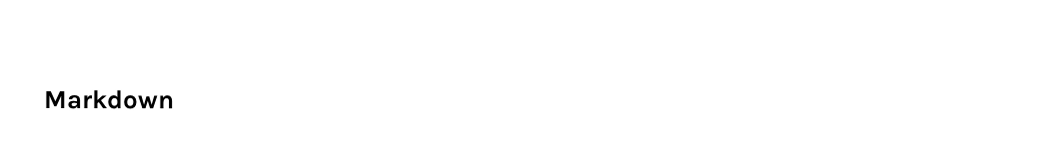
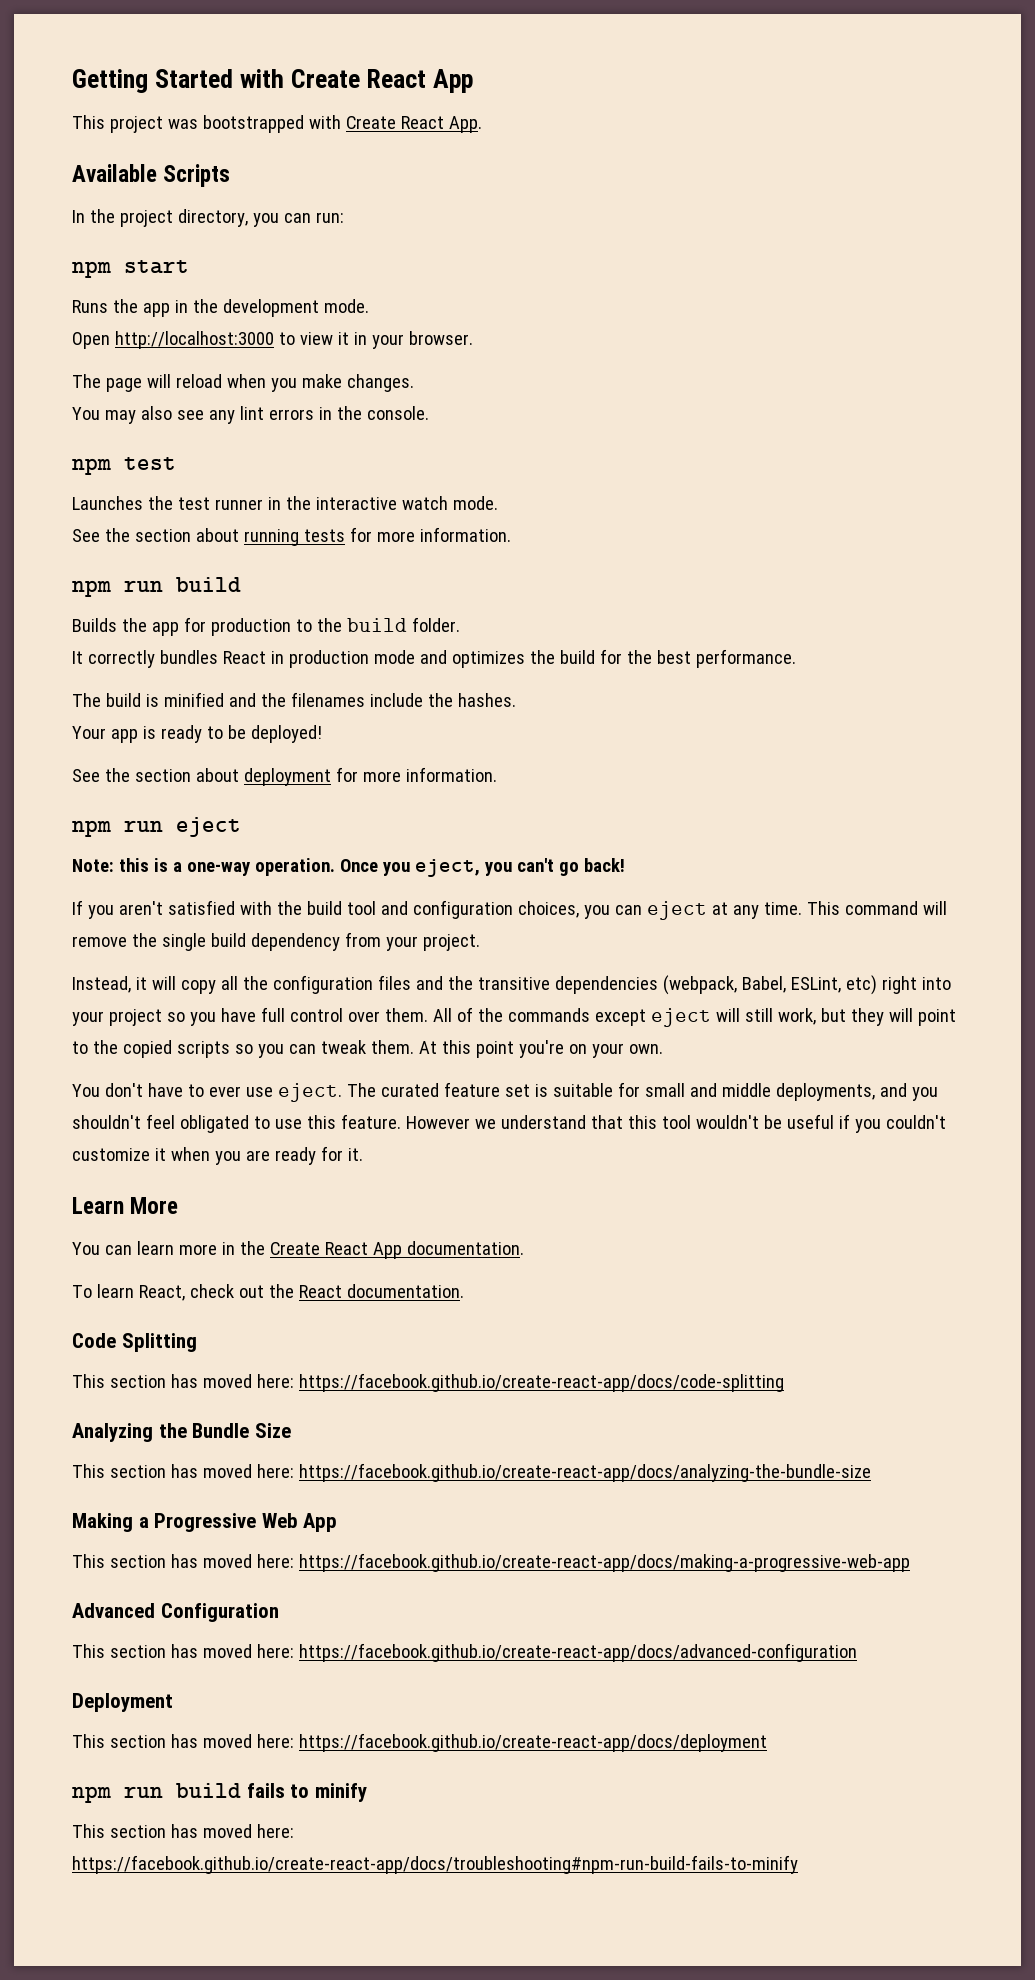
- Markdown
+ Getting Started with Create React App
+ This project was bootstrapped with Create React App.
+ Available Scripts
+ In the project directory, you can run:
+ npm start
+ Runs the app in the development mode.
+ Open http://localhost:3000 to view it in your browser.
+ The page will reload when you make changes.
+ You may also see any lint errors in the console.
+ npm test
+ Launches the test runner in the interactive watch mode.
+ See the section about running tests for more information.
+ npm run build
+ Builds the app for production to the build folder.
+ It correctly bundles React in production mode and optimizes the build for the best performance.
+ The build is minified and the filenames include the hashes.
+ Your app is ready to be deployed!
+ See the section about deployment for more information.
+ npm run eject
+ Note: this is a one-way operation. Once you eject, you can't go back!
+ If you aren't satisfied with the build tool and configuration choices, you can eject at any time. This command will remove the single build dependency from your project.
+ Instead, it will copy all the configuration files and the transitive dependencies (webpack, Babel, ESLint, etc) right into your project so you have full control over them. All of the commands except eject will still work, but they will point to the copied scripts so you can tweak them. At this point you're on your own.
+ You don't have to ever use eject. The curated feature set is suitable for small and middle deployments, and you shouldn't feel obligated to use this feature. However we understand that this tool wouldn't be useful if you couldn't customize it when you are ready for it.
+ Learn More
+ You can learn more in the Create React App documentation.
+ To learn React, check out the React documentation.
+ Code Splitting
+ This section has moved here: https://facebook.github.io/create-react-app/docs/code-splitting
+ Analyzing the Bundle Size
+ This section has moved here: https://facebook.github.io/create-react-app/docs/analyzing-the-bundle-size
+ Making a Progressive Web App
+ This section has moved here: https://facebook.github.io/create-react-app/docs/making-a-progressive-web-app
+ Advanced Configuration
+ This section has moved here: https://facebook.github.io/create-react-app/docs/advanced-configuration
+ Deployment
+ This section has moved here: https://facebook.github.io/create-react-app/docs/deployment
+ npm run build fails to minify
+ This section has moved here: https://facebook.github.io/create-react-app/docs/troubleshooting#npm-run-build-fails-to-minify

